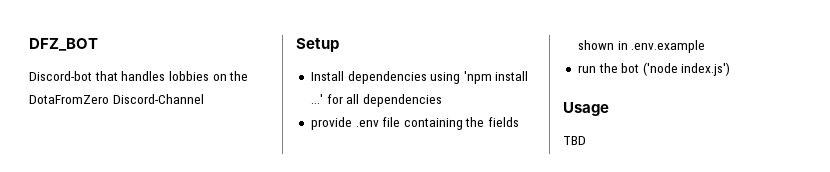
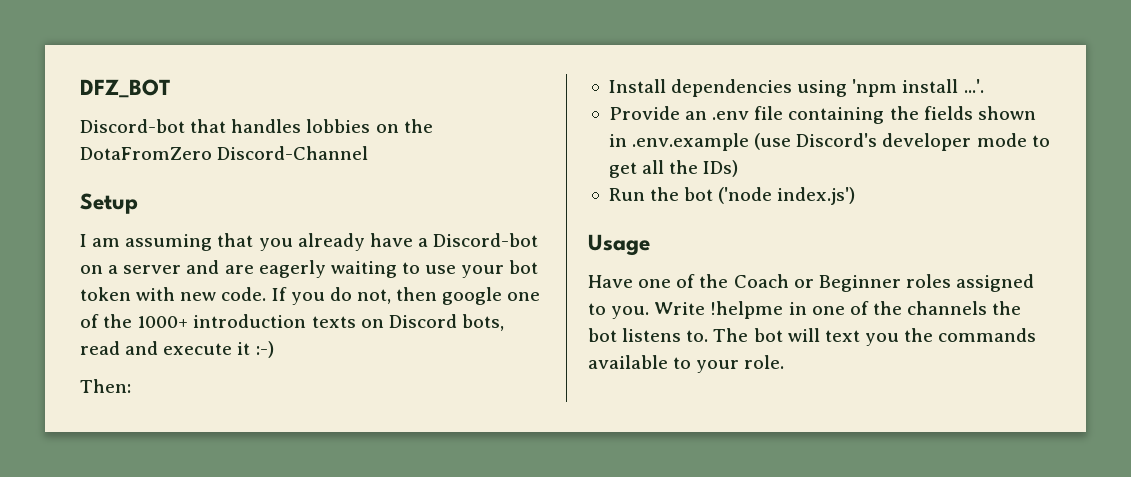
+ I am assuming that you already have a Discord-bot on a server and are eagerly waiting to use your bot token with new code. If you do not, then google one of the 1000+ introduction texts on Discord bots, read and execute it :-)
+ Then:
- Install dependencies using 'npm install ...' for all dependencies
- provide .env file containing the fields shown in .env.example
- run the bot ('node index.js')
+ Install dependencies using 'npm install ...'.
+ Provide an .env file containing the fields shown in .env.example (use Discord's developer mode to get all the IDs)
+ Run the bot ('node index.js')
- TBD
+ Have one of the Coach or Beginner roles assigned to you. Write !helpme in one of the channels the bot listens to. The bot will text you the commands available to your role.

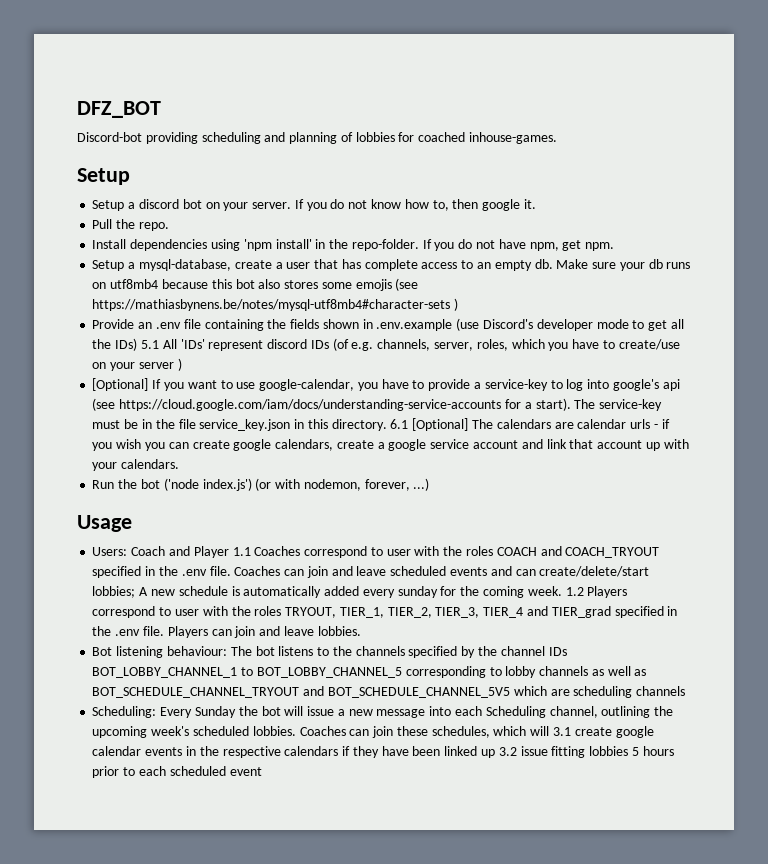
- Discord-bot that handles lobbies on the DotaFromZero Discord-Channel
+ Discord-bot providing scheduling and planning of lobbies for coached inhouse-games.
  Setup
- I am assuming that you already have a Discord-bot on a server and are eagerly waiting to use your bot token with new code. If you do not, then google one of the 1000+ introduction texts on Discord bots, read and execute it :-)
- Then:
- Install dependencies using 'npm install ...'.
+ Setup a discord bot on your server. If you do not know how to, then google it.
+ Pull the repo.
+ Install dependencies using 'npm install' in the repo-folder. If you do not have npm, get npm.
+ Setup a mysql-database, create a user that has complete access to an empty db. Make sure your db runs on utf8mb4 because this bot also stores some emojis (see https://mathiasbynens.be/notes/mysql-utf8mb4#character-sets )
- Provide an .env file containing the fields shown in .env.example (use Discord's developer mode to get all the IDs)
+ Provide an .env file containing the fields shown in .env.example (use Discord's developer mode to get all the IDs) 5.1 All 'IDs' represent discord IDs (of e.g. channels, server, roles, which you have to create/use on your server )
+ [Optional] If you want to use google-calendar, you have to provide a service-key to log into google's api (see https://cloud.google.com/iam/docs/understanding-service-accounts for a start). The service-key must be in the file service_key.json in this directory. 6.1 [Optional] The calendars are calendar urls - if you wish you can create google calendars, create a google service account and link that account up with your calendars.
- Run the bot ('node index.js')
+ Run the bot ('node index.js') (or with nodemon, forever, ...)
  Usage
- Have one of the Coach or Beginner roles assigned to you. Write !helpme in one of the channels the bot listens to. The bot will text you the commands available to your role.
+ Users: Coach and Player 1.1 Coaches correspond to user with the roles COACH and COACH_TRYOUT specified in the .env file. Coaches can join and leave scheduled events and can create/delete/start lobbies; A new schedule is automatically added every sunday for the coming week. 1.2 Players correspond to user with the roles TRYOUT, TIER_1, TIER_2, TIER_3, TIER_4 and TIER_grad specified in the .env file. Players can join and leave lobbies.
+ Bot listening behaviour: The bot listens to the channels specified by the channel IDs BOT_LOBBY_CHANNEL_1 to BOT_LOBBY_CHANNEL_5 corresponding to lobby channels as well as BOT_SCHEDULE_CHANNEL_TRYOUT and BOT_SCHEDULE_CHANNEL_5V5 which are scheduling channels
+ Scheduling: Every Sunday the bot will issue a new message into each Scheduling channel, outlining the upcoming week's scheduled lobbies. Coaches can join these schedules, which will 3.1 create google calendar events in the respective calendars if they have been linked up 3.2 issue fitting lobbies 5 hours prior to each scheduled event

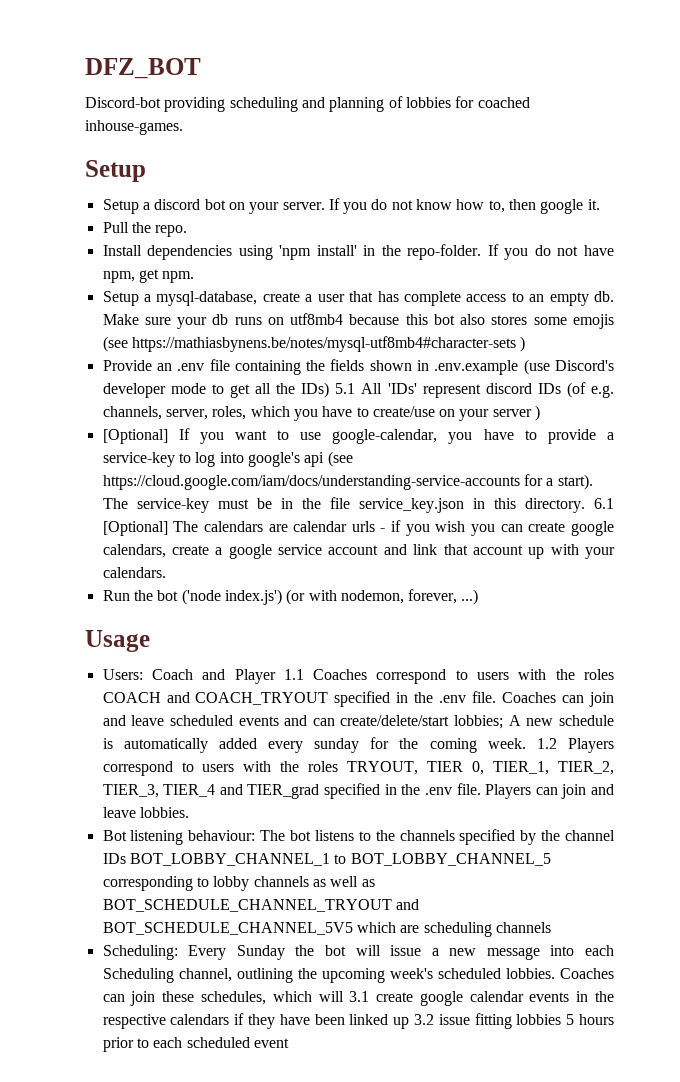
- Users: Coach and Player 1.1 Coaches correspond to user with the roles COACH and COACH_TRYOUT specified in the .env file.
+ Users: Coach and Player 1.1 Coaches correspond to users with the roles COACH and COACH_TRYOUT specified in the .env file.
- 1.2 Players correspond to user with the roles TRYOUT, TIER_1, TIER_2, TIER_3, TIER_4 and TIER_grad specified in the .env file.
+ 1.2 Players correspond to users with the roles TRYOUT, TIER 0, TIER_1, TIER_2, TIER_3, TIER_4 and TIER_grad specified in the .env file.

